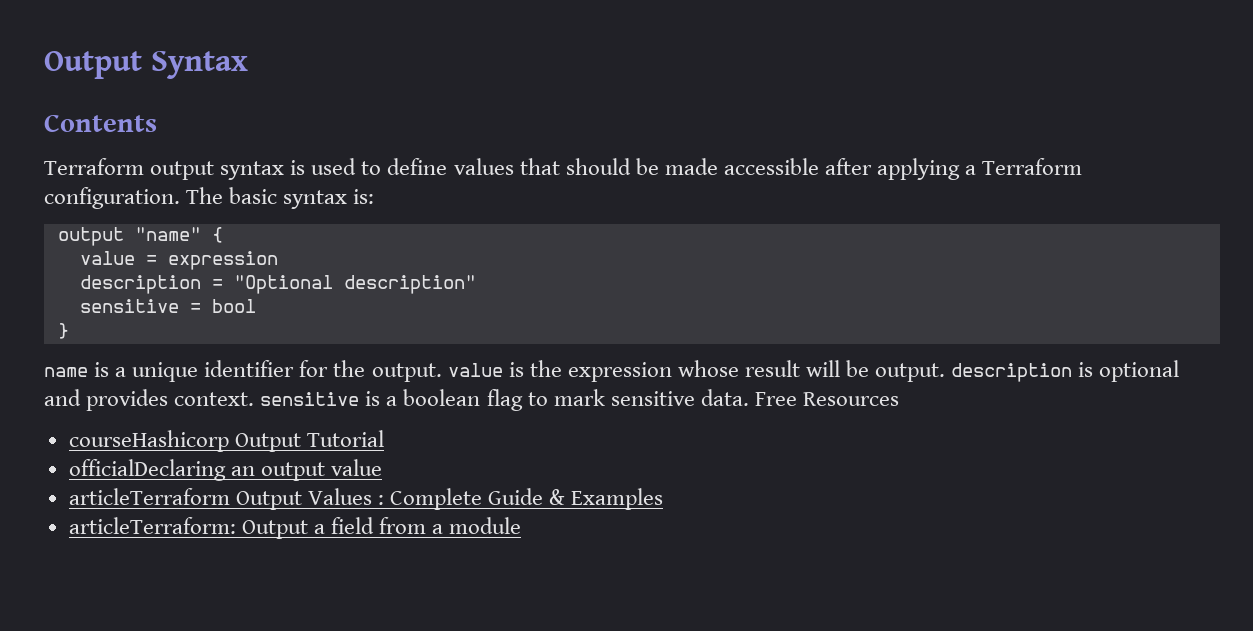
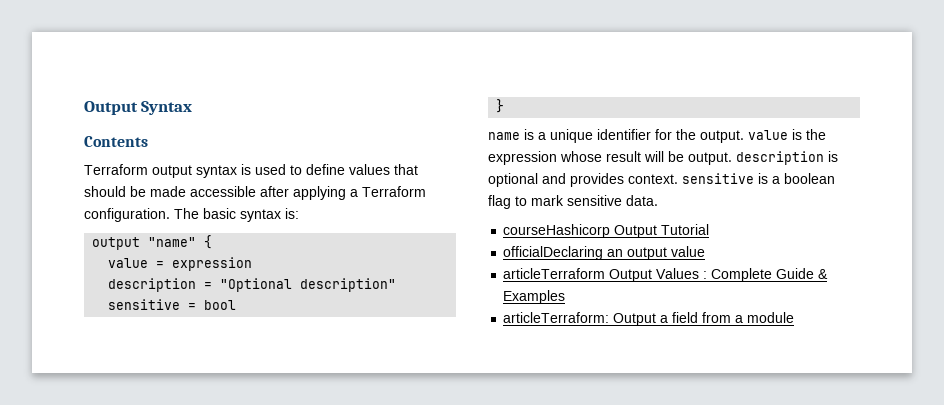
- Free Resources

